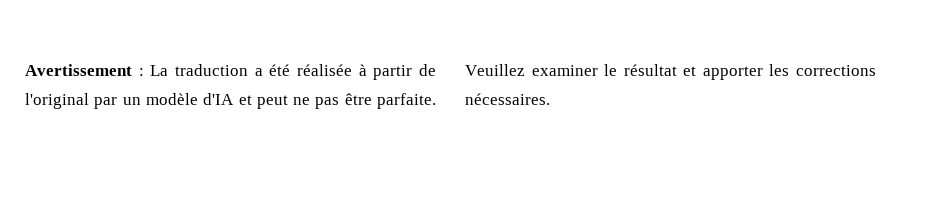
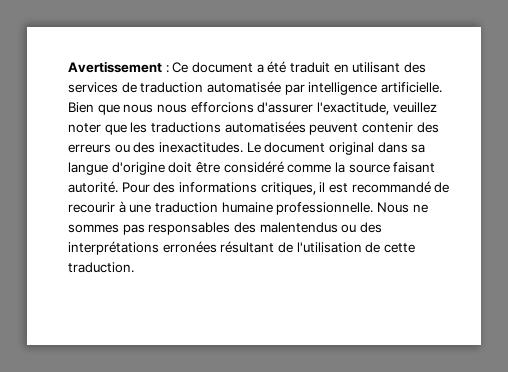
- Avertissement : La traduction a été réalisée à partir de l'original par un modèle d'IA et peut ne pas être parfaite. Veuillez examiner le résultat et apporter les corrections nécessaires.
+ Avertissement : Ce document a été traduit en utilisant des services de traduction automatisée par intelligence artificielle. Bien que nous nous efforcions d'assurer l'exactitude, veuillez noter que les traductions automatisées peuvent contenir des erreurs ou des inexactitudes. Le document original dans sa langue d'origine doit être considéré comme la source faisant autorité. Pour des informations critiques, il est recommandé de recourir à une traduction humaine professionnelle. Nous ne sommes pas responsables des malentendus ou des interprétations erronées résultant de l'utilisation de cette traduction.

